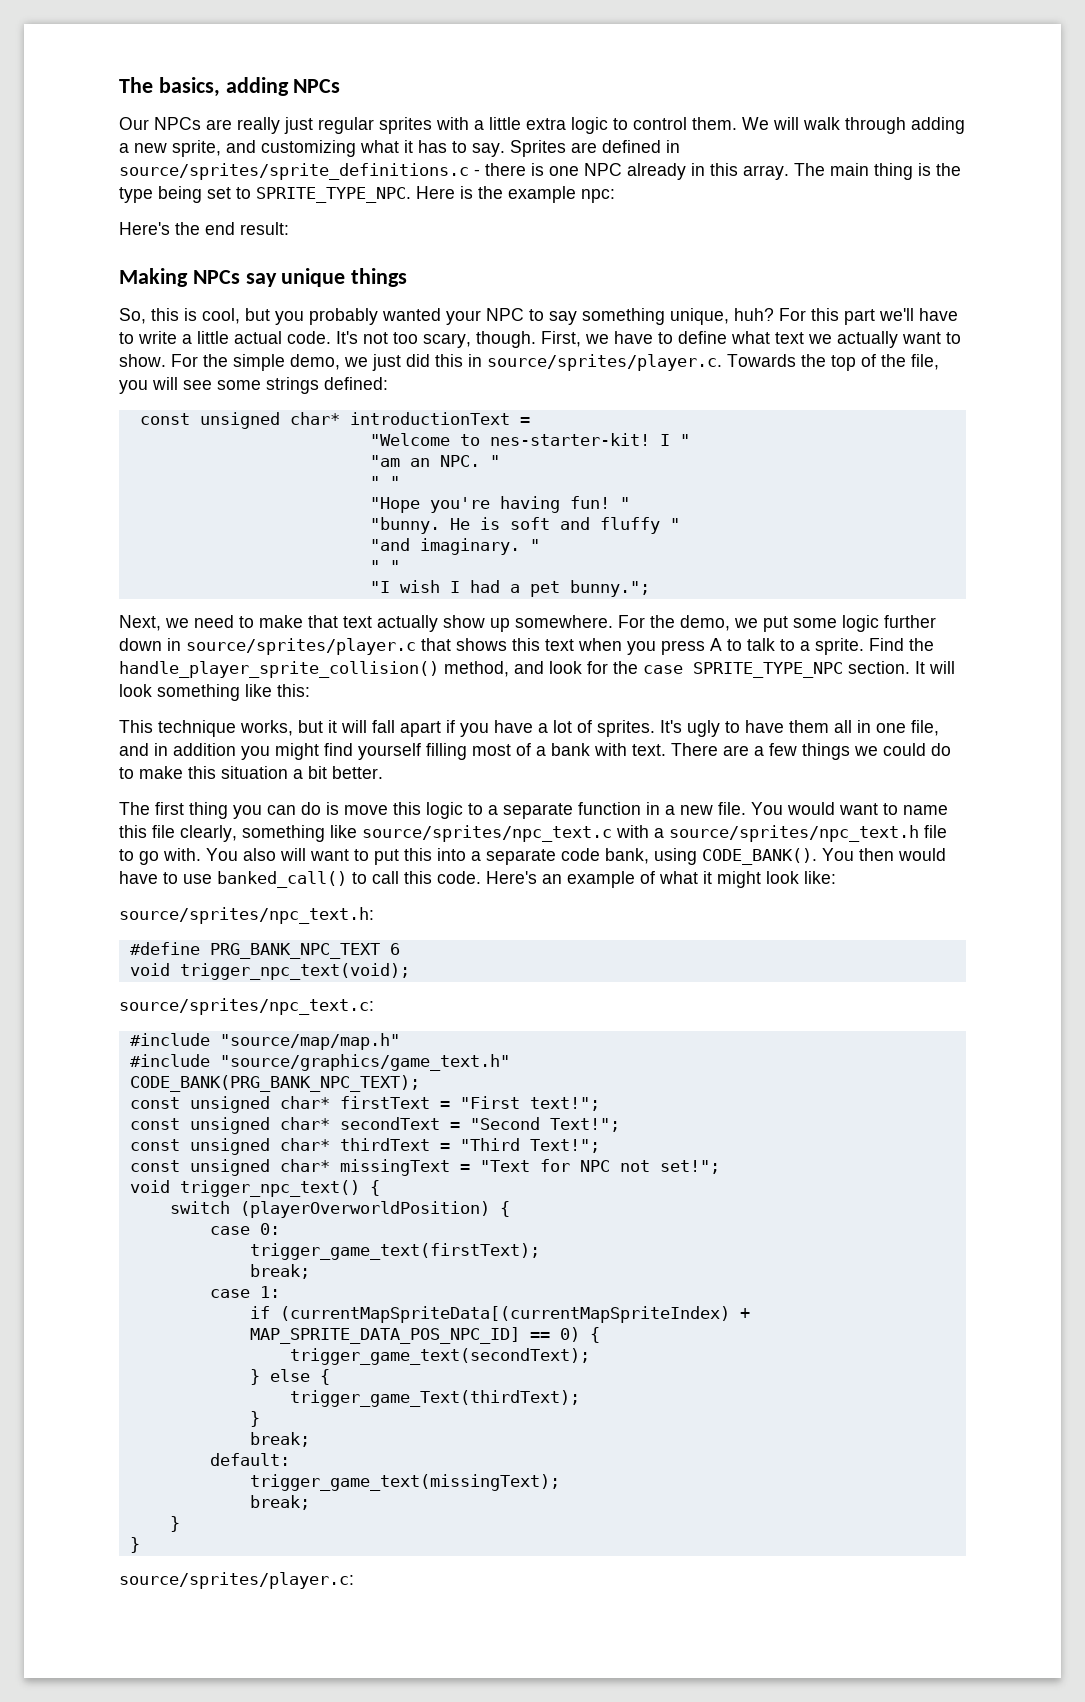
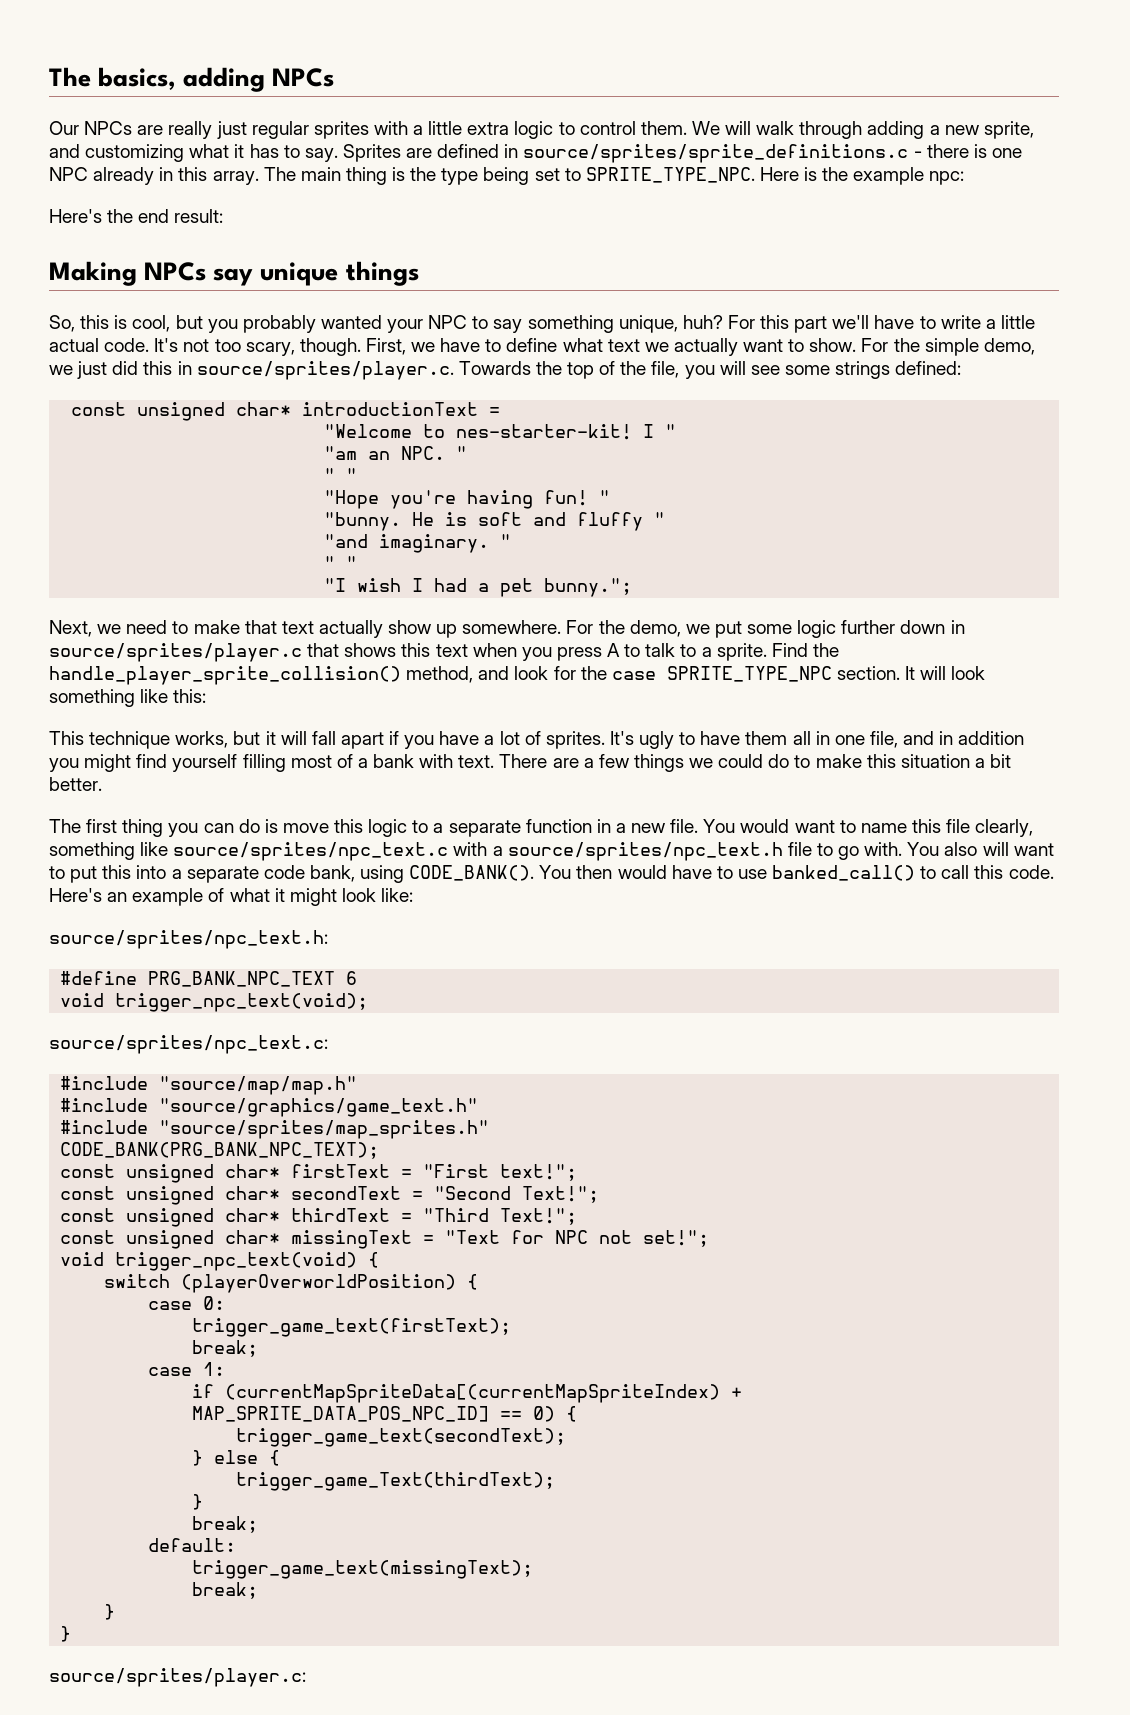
+ #include "source/sprites/map_sprites.h"
- void trigger_npc_text() {
+ void trigger_npc_text(void) {

